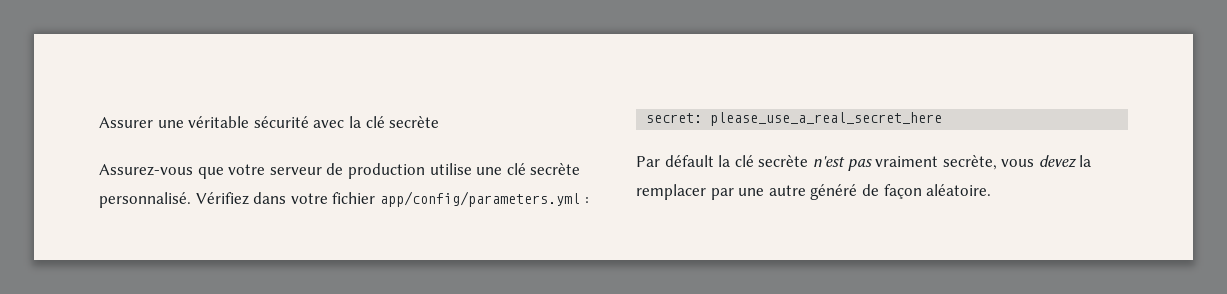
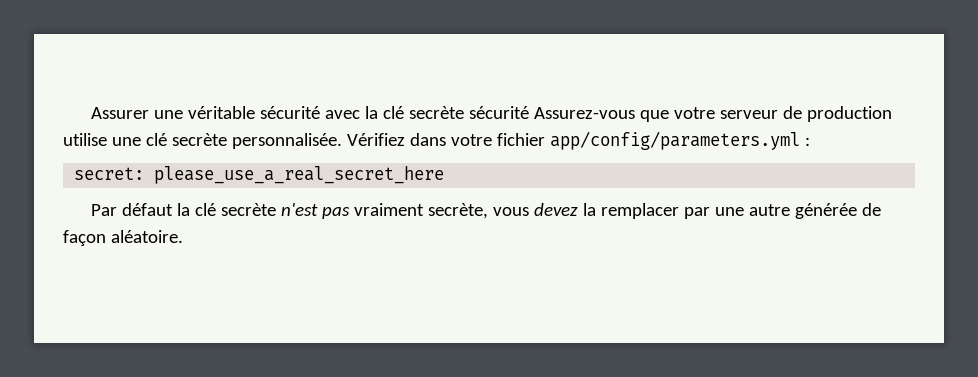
- Assurer une véritable sécurité avec la clé secrète
- Assurez-vous que votre serveur de production utilise une clé secrète personnalisé.
+ Assurer une véritable sécurité avec la clé secrète sécurité Assurez-vous que votre serveur de production utilise une clé secrète personnalisée.
- Par défault la clé secrète n'est pas vraiment secrète, vous devez la remplacer par une autre généré de façon aléatoire.
+ Par défaut la clé secrète n'est pas vraiment secrète, vous devez la remplacer par une autre générée de façon aléatoire.

